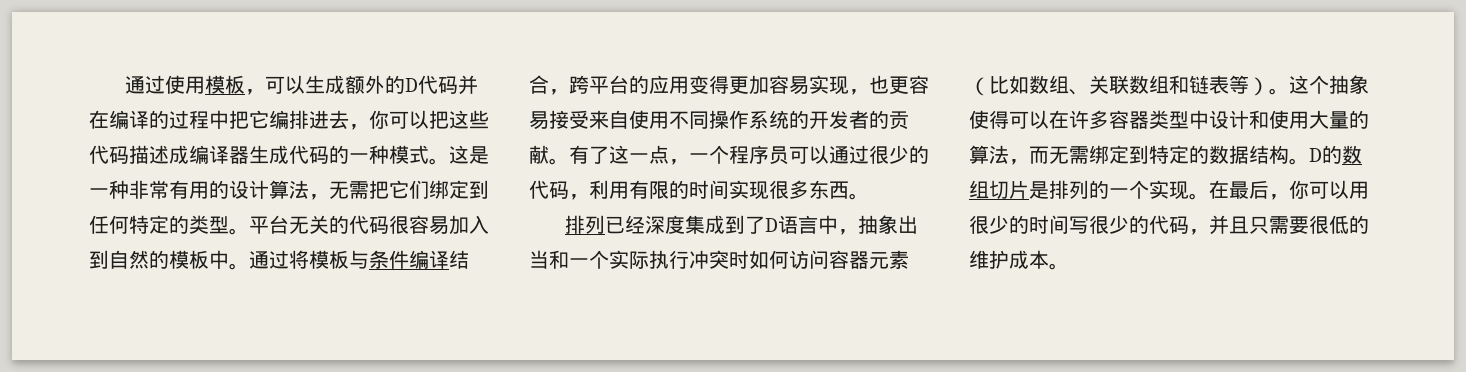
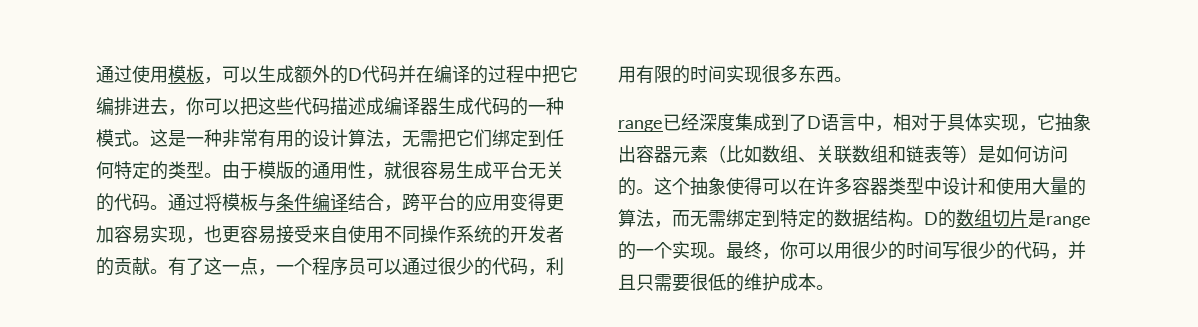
- 平台无关的代码很容易加入到自然的模板中。
+ 由于模版的通用性，就很容易生成平台无关的代码。
- 排列已经深度集成到了D语言中，抽象出当和一个实际执行冲突时如何访问容器元素（比如数组、关联数组和链表等）。
+ range已经深度集成到了D语言中，相对于具体实现，它抽象出容器元素（比如数组、关联数组和链表等）是如何访问的。
- D的数组切片是排列的一个实现。
+ D的数组切片是range的一个实现。
- 在最后，你可以用很少的时间写很少的代码，并且只需要很低的维护成本。
+ 最终，你可以用很少的时间写很少的代码，并且只需要很低的维护成本。

